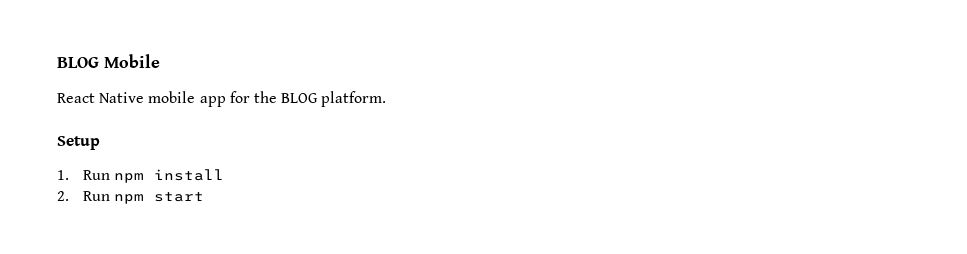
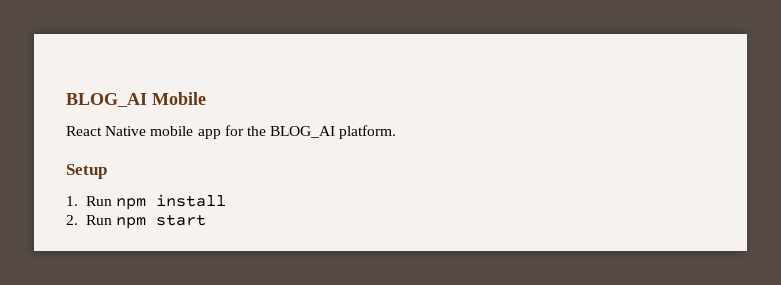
- BLOG Mobile
+ BLOG_AI Mobile
- React Native mobile app for the BLOG platform.
+ React Native mobile app for the BLOG_AI platform.

